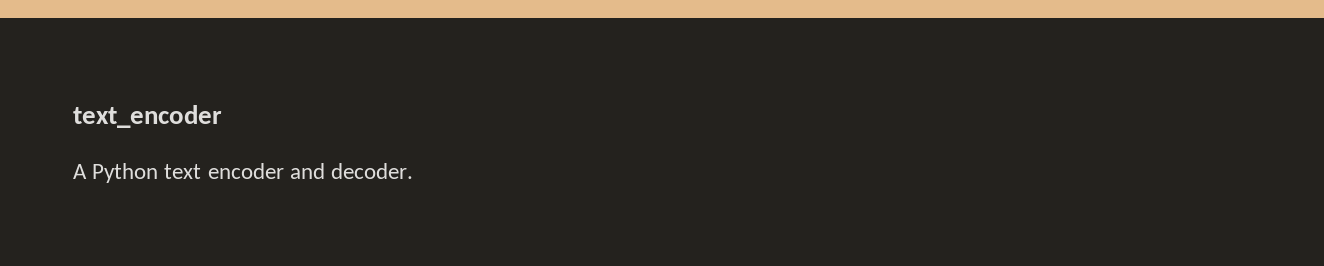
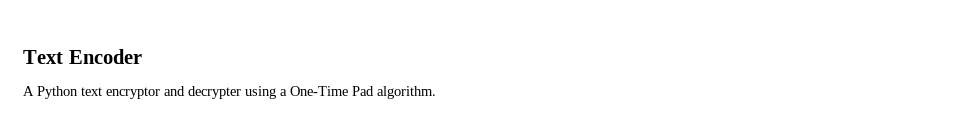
- text_encoder
+ Text Encoder
- A Python text encoder and decoder.
+ A Python text encryptor and decrypter using a One-Time Pad algorithm.

